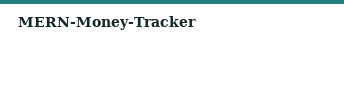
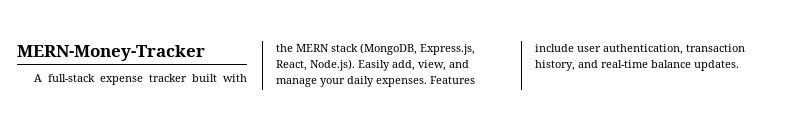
+ A full-stack expense tracker built with the MERN stack (MongoDB, Express.js, React, Node.js). Easily add, view, and manage your daily expenses. Features include user authentication, transaction history, and real-time balance updates.

